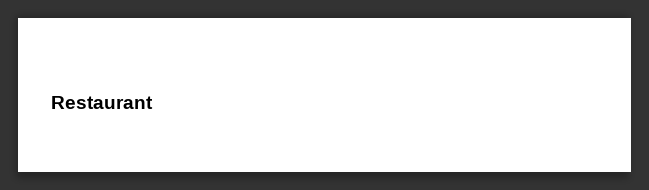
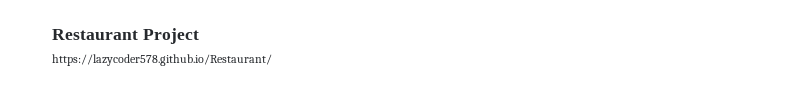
- Restaurant
+ Restaurant Project
+ https://lazycoder578.github.io/Restaurant/

